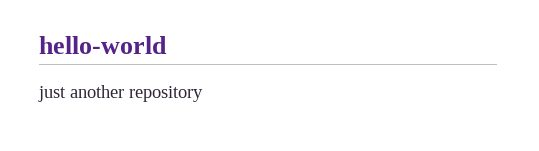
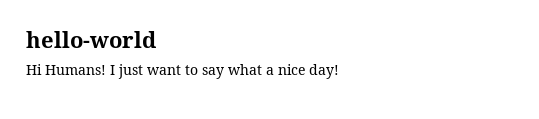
- just another repository
+ Hi Humans! I just want to say what a nice day!

